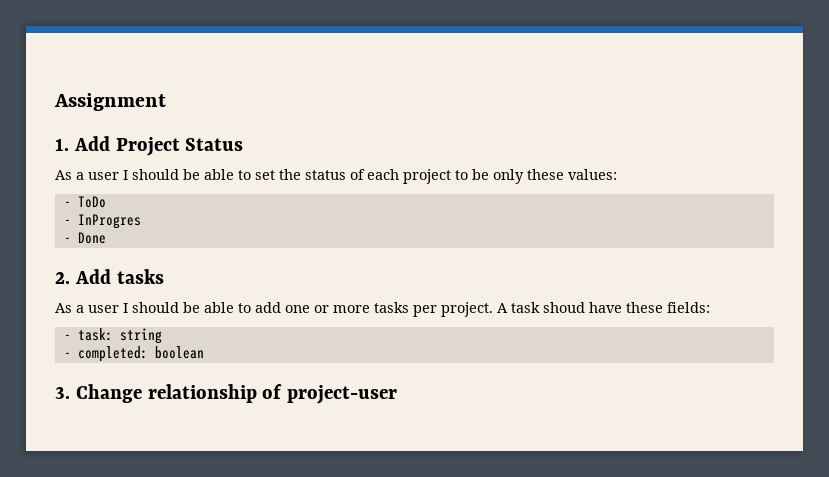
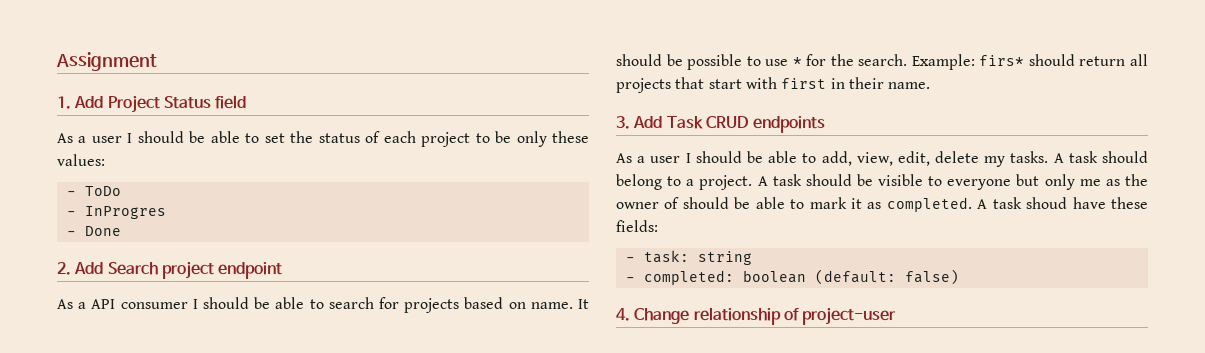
- 1. Add Project Status
+ 1. Add Project Status field
- 2. Add tasks
- As a user I should be able to add one or more tasks per project.
+ 2. Add Search project endpoint
+ As a API consumer I should be able to search for projects based on name. It should be possible to use * for the search. Example: firs* should return all projects that start with first in their name.
+ 3. Add Task CRUD endpoints
+ As a user I should be able to add, view, edit, delete my tasks. A task should belong to a project. A task should be visible to everyone but only me as the owner of should be able to mark it as completed.
- - completed: boolean
- 3. Change relationship of project-user
+ - completed: boolean (default: false)
+ 4. Change relationship of project-user

